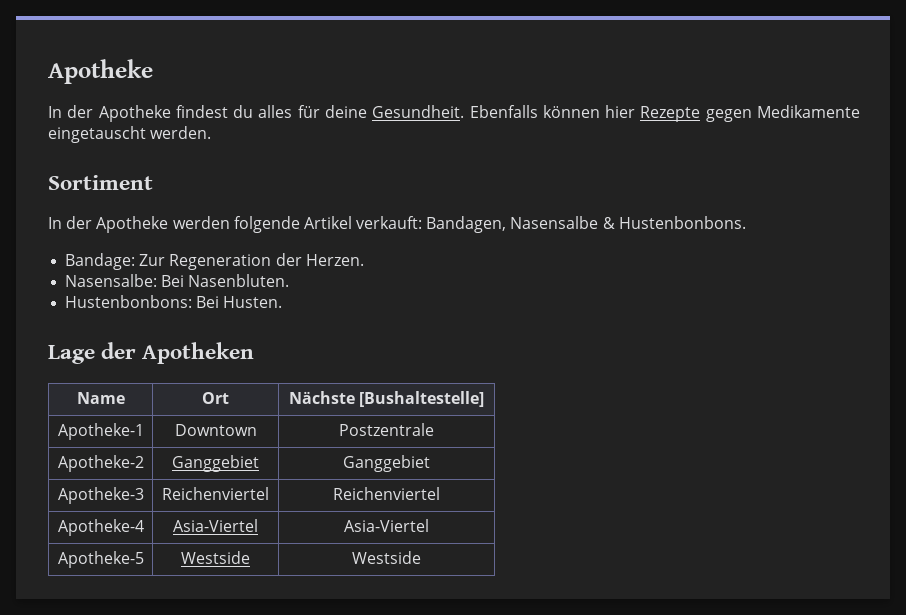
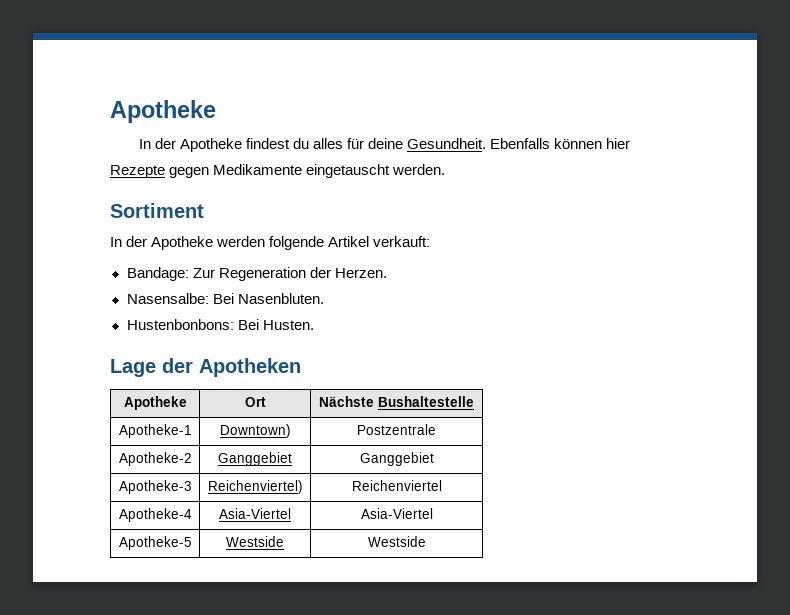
- In der Apotheke werden folgende Artikel verkauft: Bandagen, Nasensalbe & Hustenbonbons.
+ In der Apotheke werden folgende Artikel verkauft:
- Name | Ort | Nächste [Bushaltestelle]
+ Apotheke | Ort | Nächste Bushaltestelle
- Apotheke-1 | Downtown | Postzentrale
+ Apotheke-1 | Downtown) | Postzentrale
- Apotheke-3 | Reichenviertel | Reichenviertel
+ Apotheke-3 | Reichenviertel) | Reichenviertel

